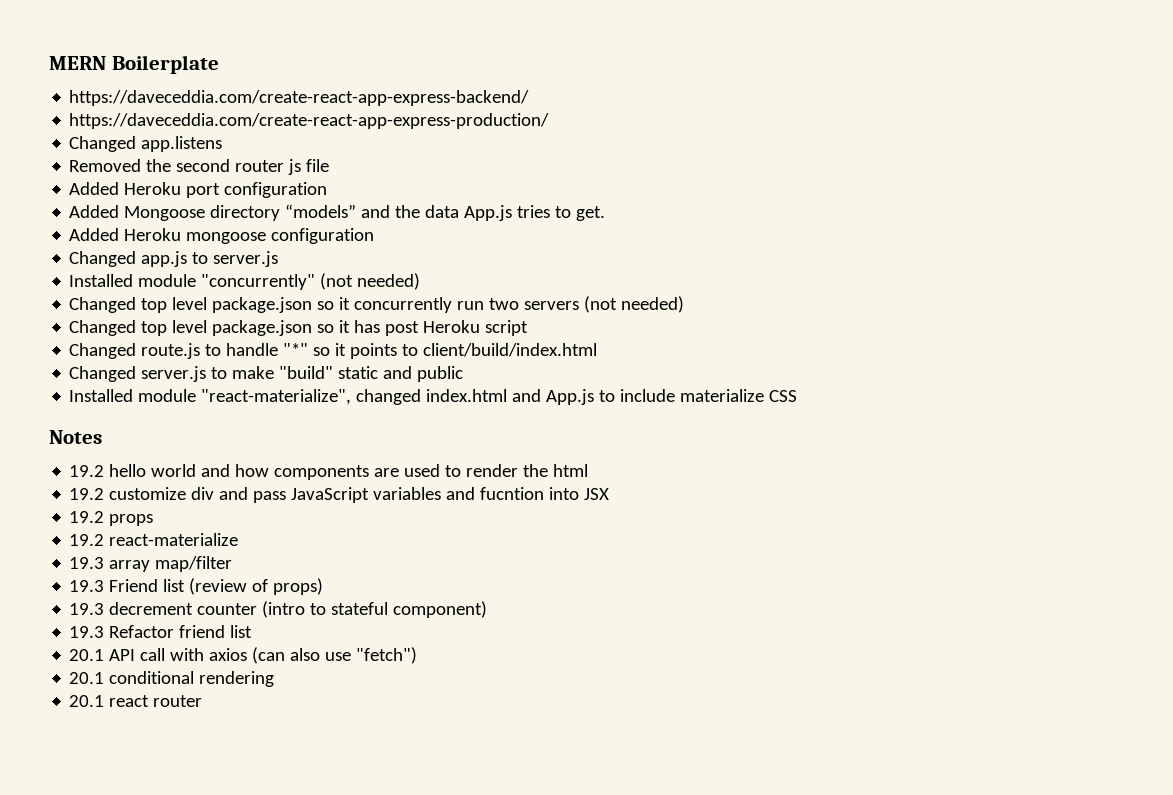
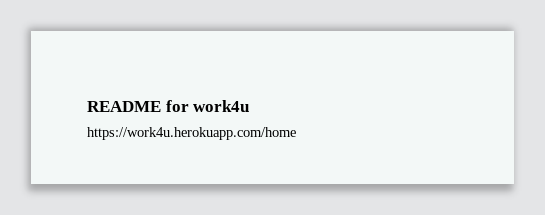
- MERN Boilerplate
- https://daveceddia.com/create-react-app-express-backend/
- https://daveceddia.com/create-react-app-express-production/
- Changed app.listens
- Removed the second router js file
- Added Heroku port configuration
- Added Mongoose directory “models” and the data App.js tries to get.
- Added Heroku mongoose configuration
- Changed app.js to server.js
- Installed module "concurrently" (not needed)
- Changed top level package.json so it concurrently run two servers (not needed)
- Changed top level package.json so it has post Heroku script
- Changed route.js to handle "*" so it points to client/build/index.html
- Changed server.js to make "build" static and public
- Installed module "react-materialize", changed index.html and App.js to include materialize CSS
- Notes
- 19.2 hello world and how components are used to render the html
- 19.2 customize div and pass JavaScript variables and fucntion into JSX
- 19.2 props
- 19.2 react-materialize
- 19.3 array map/filter
- 19.3 Friend list (review of props)
- 19.3 decrement counter (intro to stateful component)
- 19.3 Refactor friend list
- 20.1 API call with axios (can also use "fetch")
- 20.1 conditional rendering
- 20.1 react router
+ README for work4u
+ https://work4u.herokuapp.com/home

